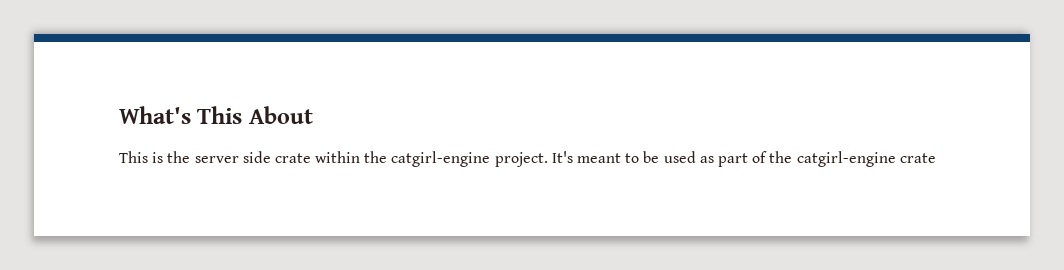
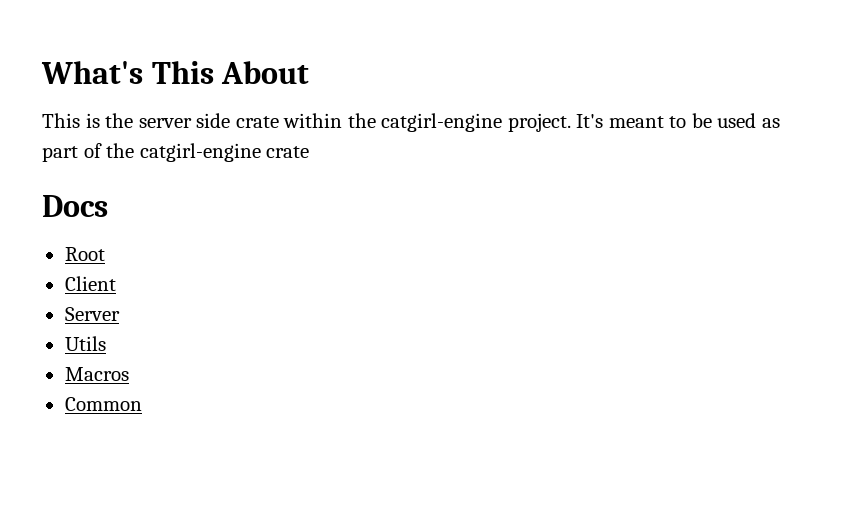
+ Docs
+ Root
+ Client
+ Server
+ Utils
+ Macros
+ Common

